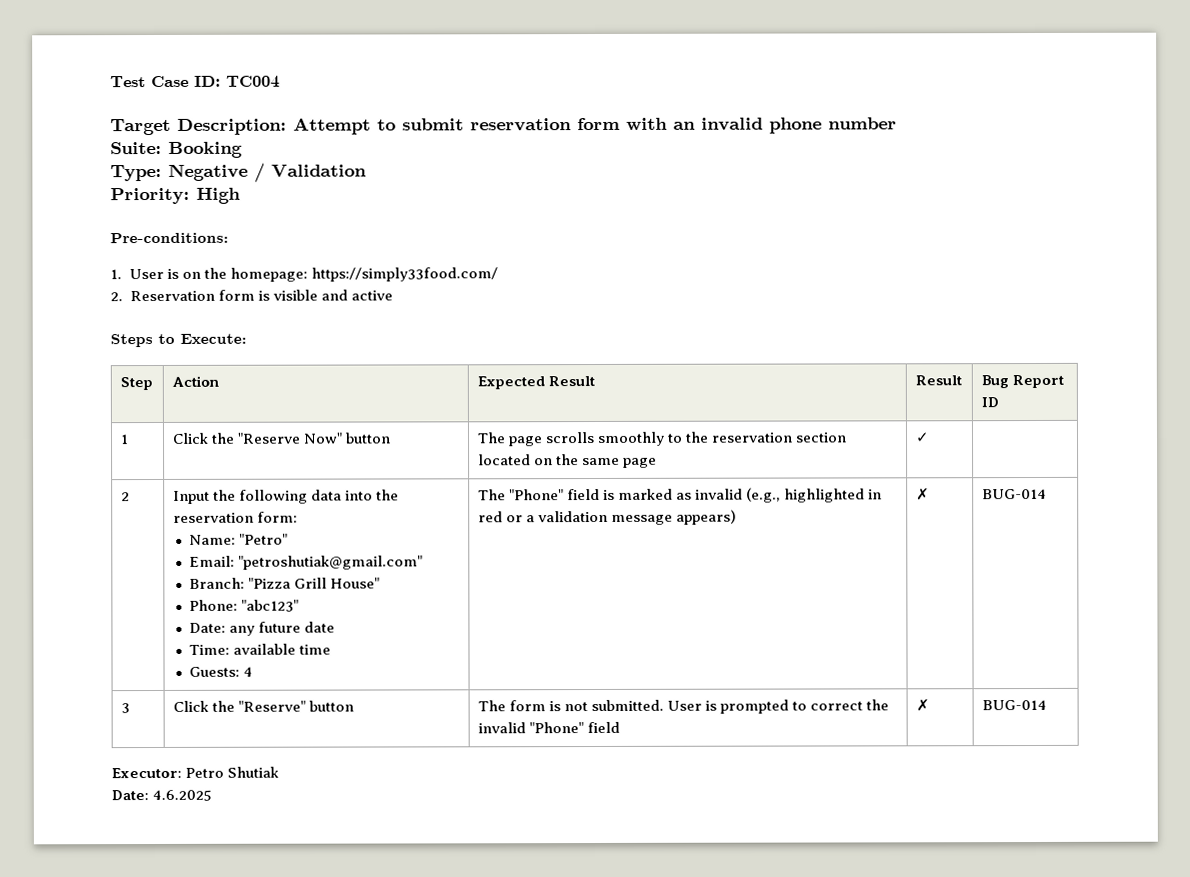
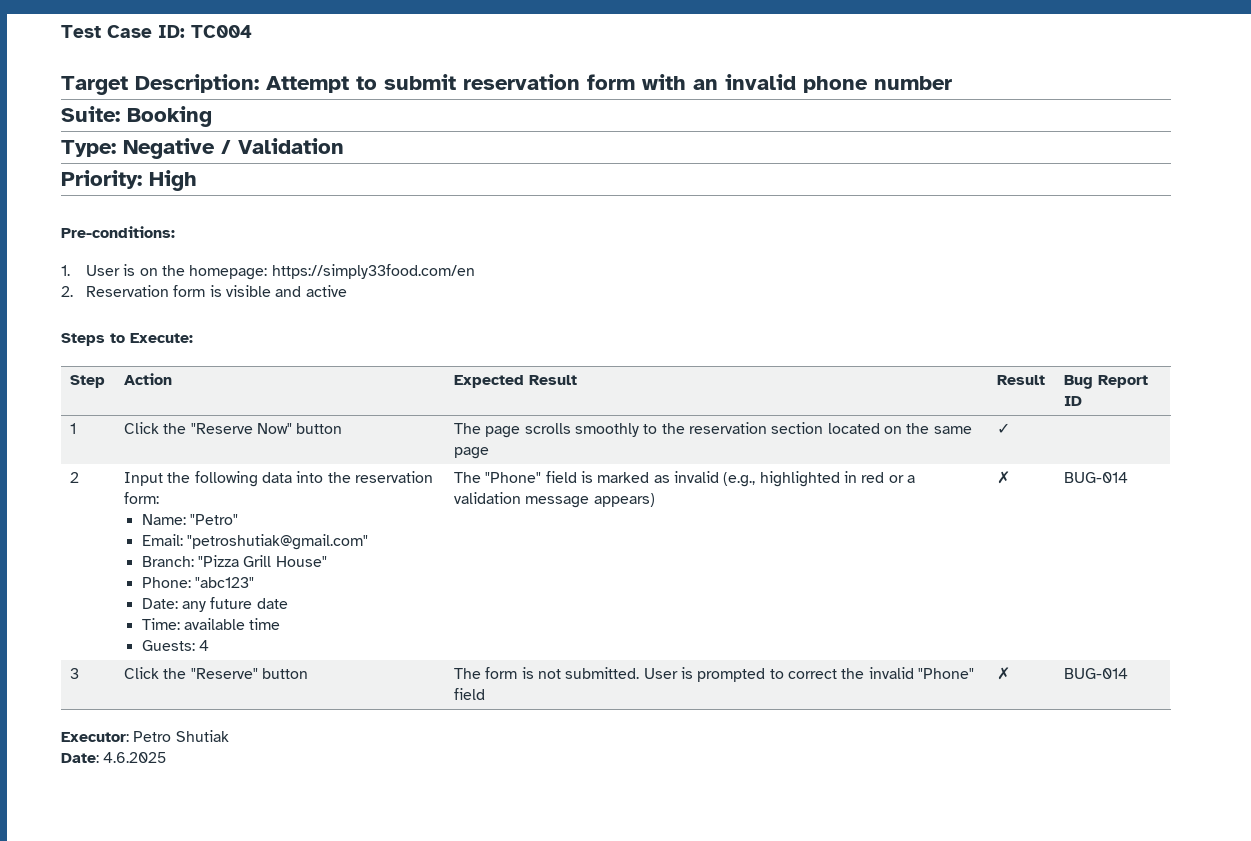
- 1. User is on the homepage: https://simply33food.com/
+ 1. User is on the homepage: https://simply33food.com/en

